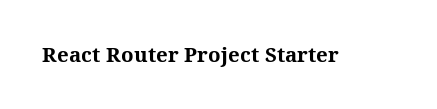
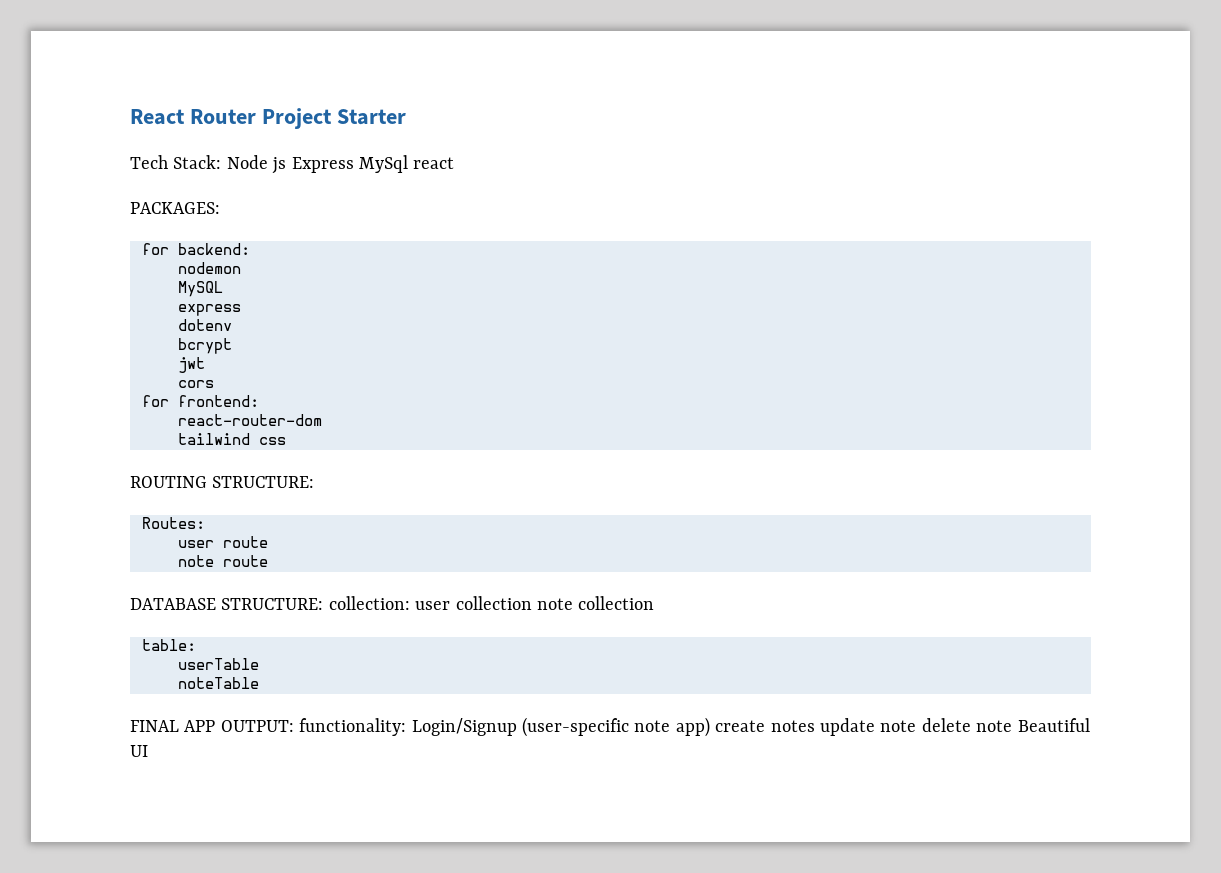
+ Tech Stack: Node js Express MySql react
+ PACKAGES:
+ for backend:
+ nodemon
+ MySQL
+ express
+ dotenv
+ bcrypt
+ jwt
+ cors
+ for frontend:
+ react-router-dom
+ tailwind css
+ ROUTING STRUCTURE:
+ Routes:
+ user route
+ note route
+ DATABASE STRUCTURE: collection: user collection note collection
+ table:
+ userTable
+ noteTable
+ FINAL APP OUTPUT: functionality: Login/Signup (user-specific note app) create notes update note delete note Beautiful UI

